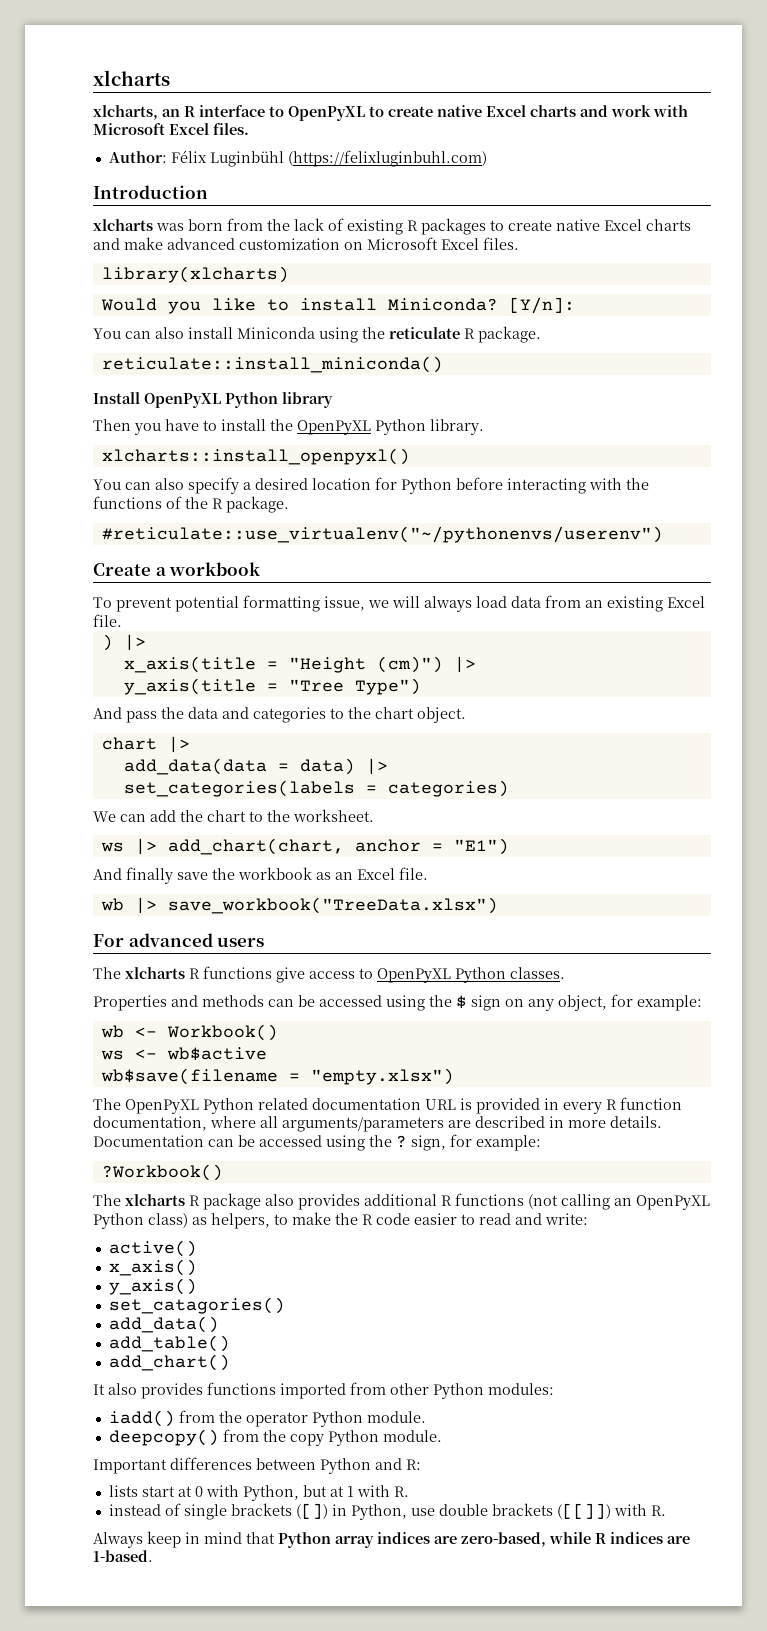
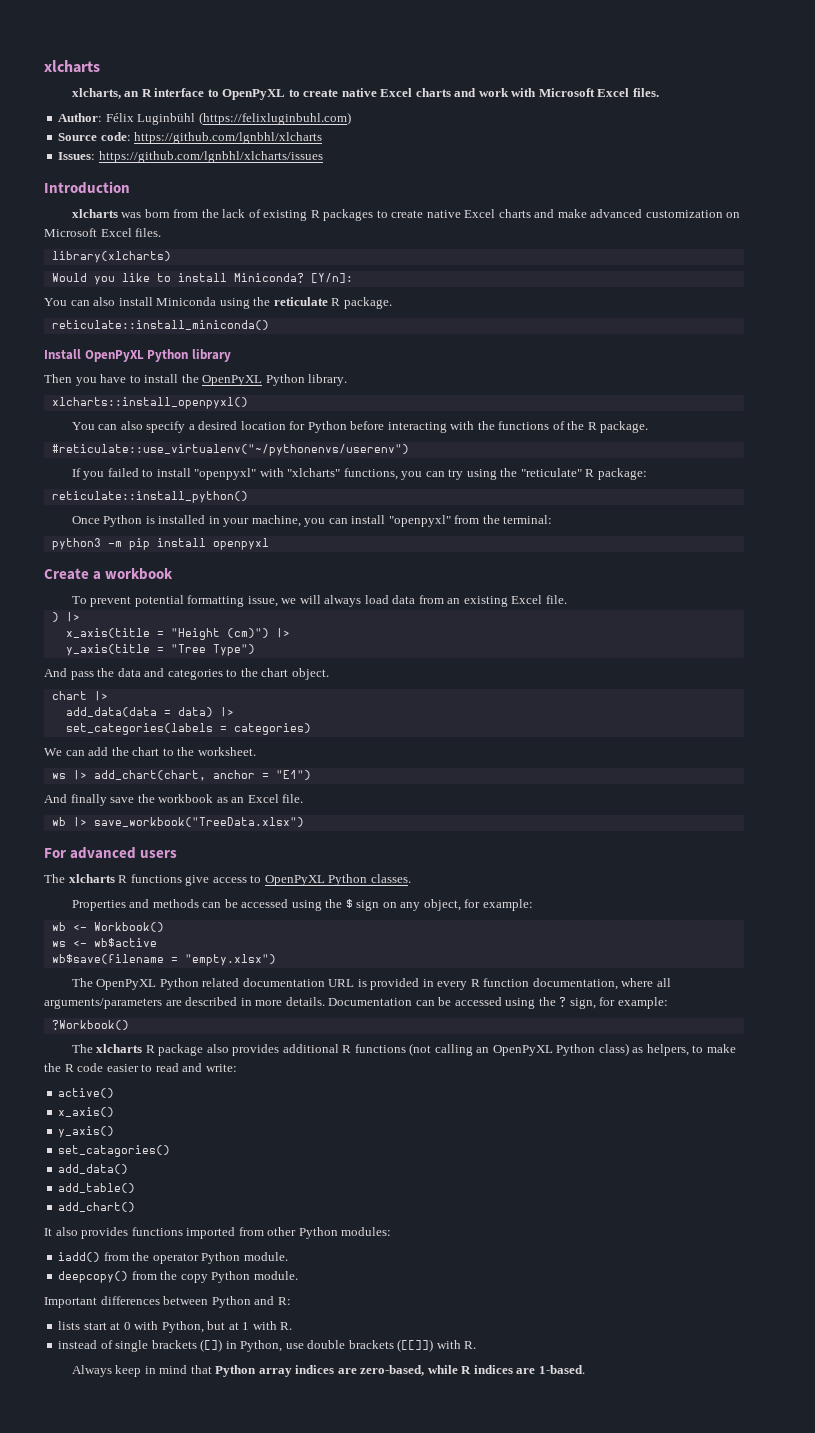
+ Source code: https://github.com/lgnbhl/xlcharts
+ Issues: https://github.com/lgnbhl/xlcharts/issues
+ If you failed to install "openpyxl" with "xlcharts" functions, you can try using the "reticulate" R package:
+ reticulate::install_python()
+ Once Python is installed in your machine, you can install "openpyxl" from the terminal:
+ python3 -m pip install openpyxl

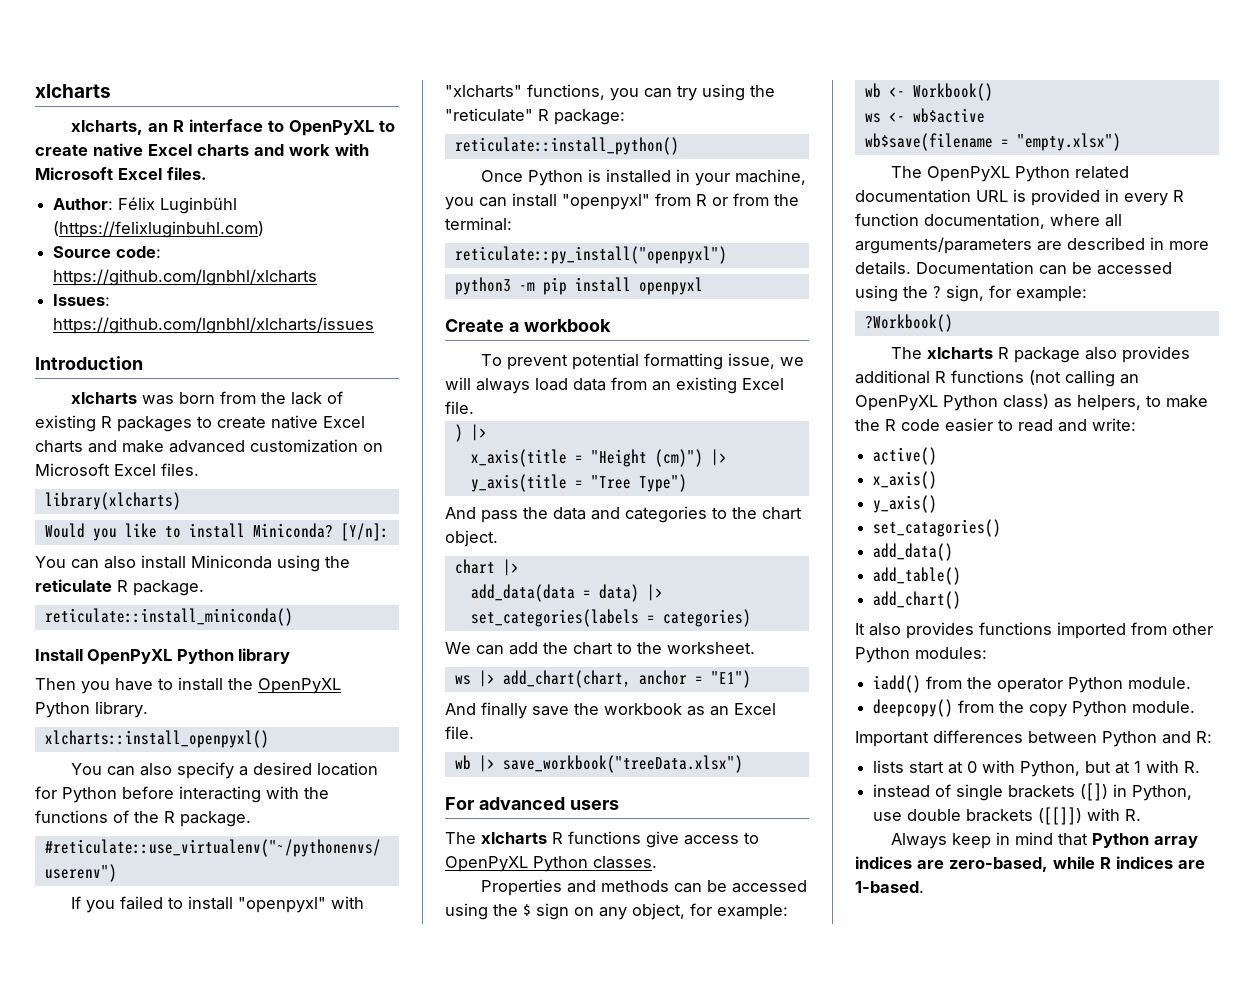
- Once Python is installed in your machine, you can install "openpyxl" from the terminal:
+ Once Python is installed in your machine, you can install "openpyxl" from R or from the terminal:
+ reticulate::py_install("openpyxl")
- wb |> save_workbook("TreeData.xlsx")
+ wb |> save_workbook("treeData.xlsx")

